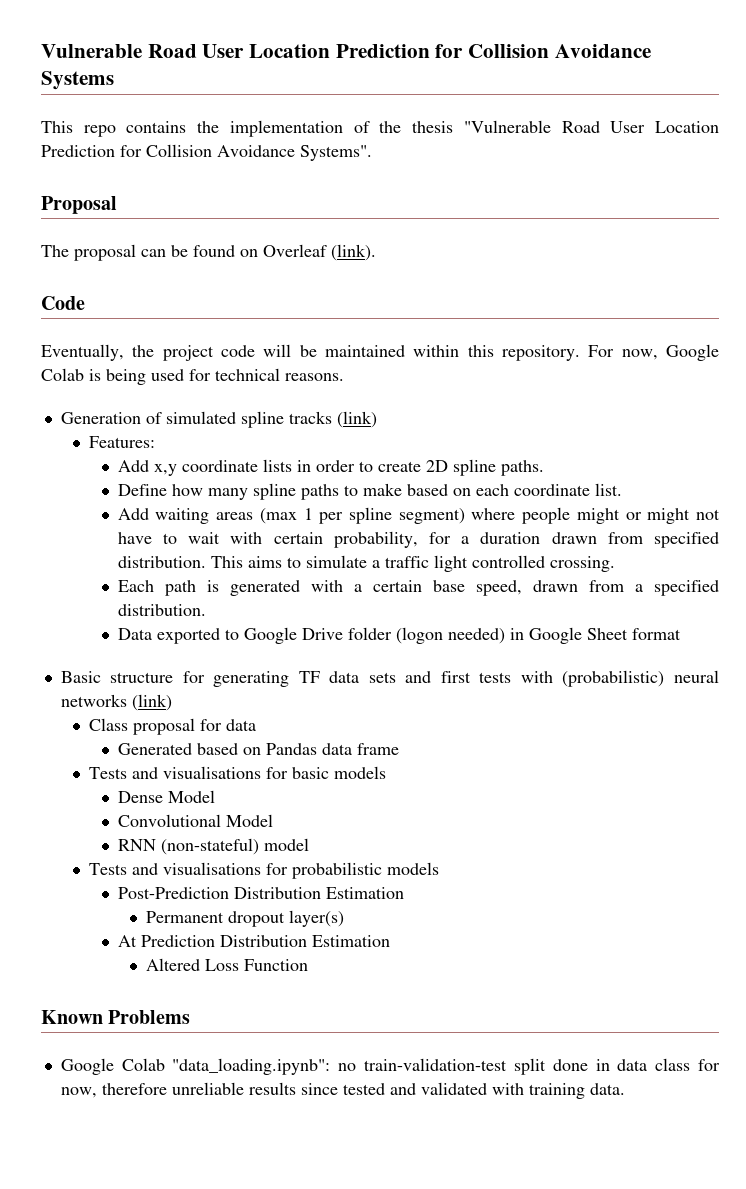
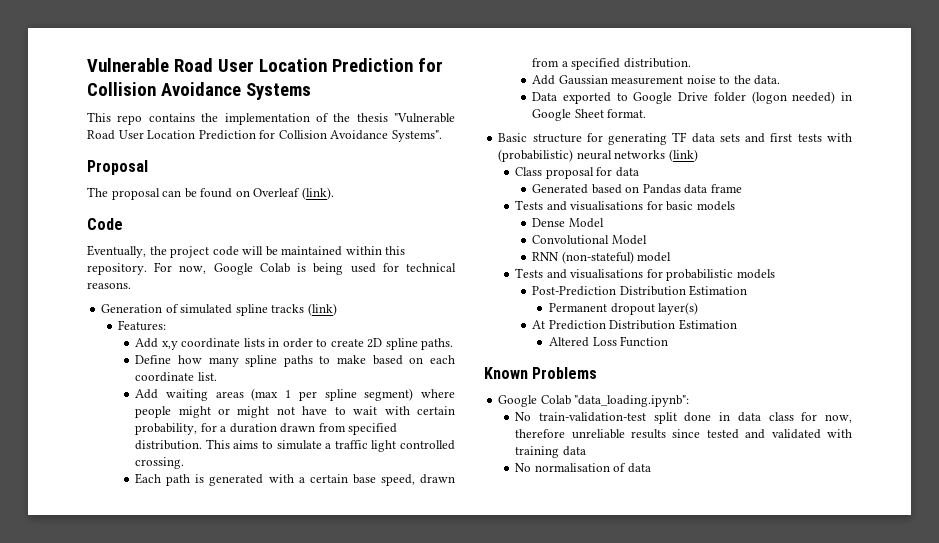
+ Add Gaussian measurement noise to the data.
- Data exported to Google Drive folder (logon needed) in Google Sheet format
+ Data exported to Google Drive folder (logon needed) in Google Sheet format.
- Google Colab "data_loading.ipynb": no train-validation-test split done in data class for now, therefore unreliable results since tested and validated with training data.
+ Google Colab "data_loading.ipynb":
+ No train-validation-test split done in data class for now, therefore unreliable results since tested and validated with training data
+ No normalisation of data

